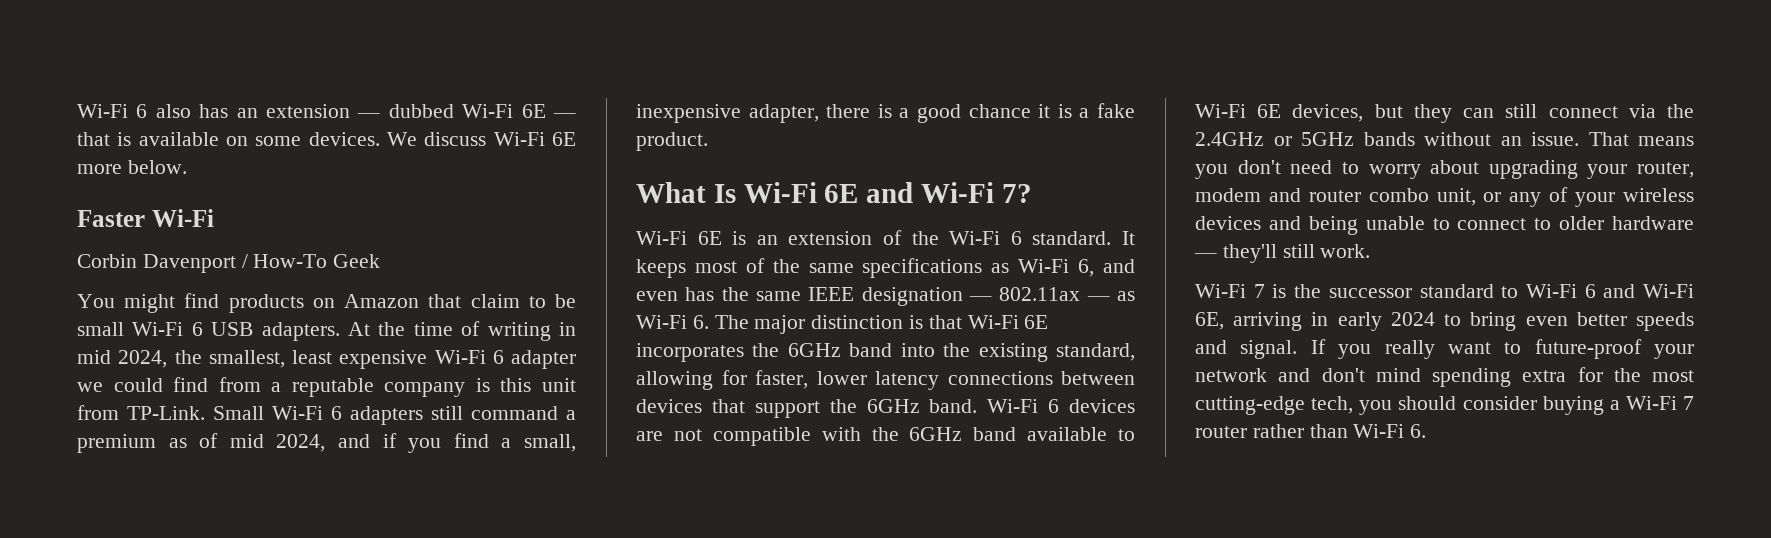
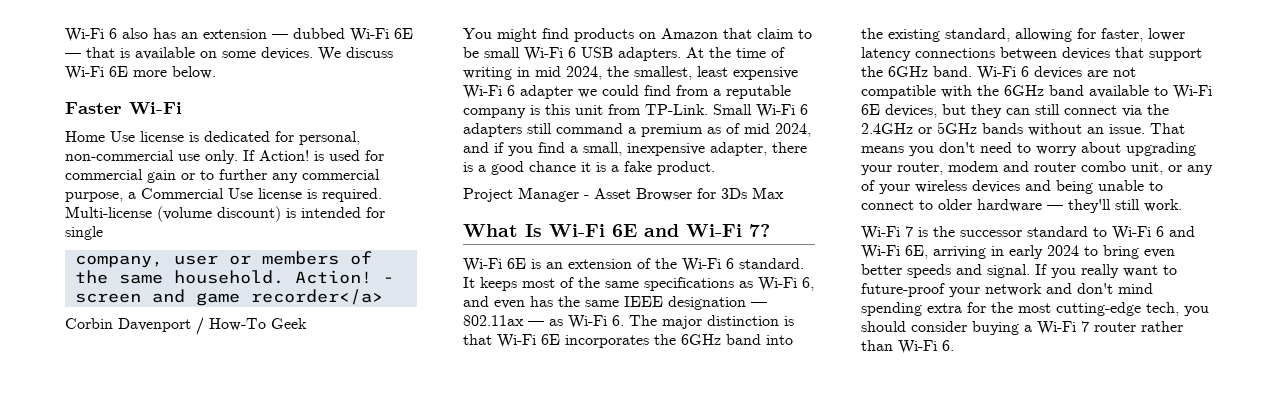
+ Home Use license is dedicated for personal, non-commercial use only. If Action! is used for commercial gain or to further any commercial purpose, a Commercial Use license is required. Multi-license (volume discount) is intended for single
+ company, user or members of the same household. Action! - screen and game recorder</a>
+ Project Manager - Asset Browser for 3Ds Max

